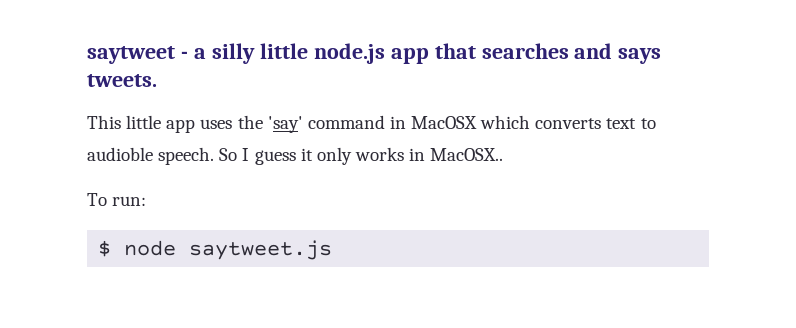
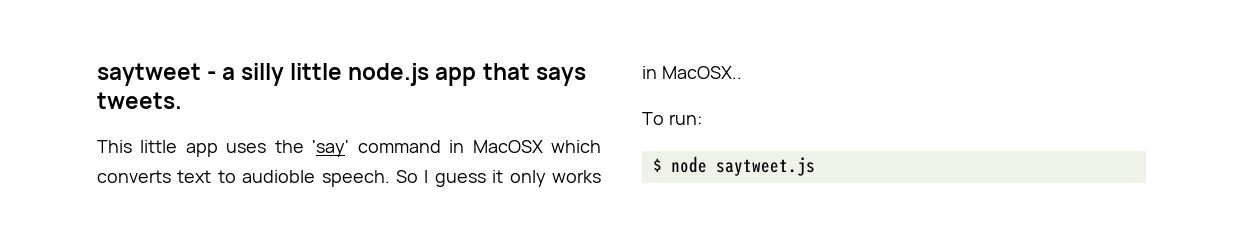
- saytweet - a silly little node.js app that searches and says tweets.
+ saytweet - a silly little node.js app that says tweets.

